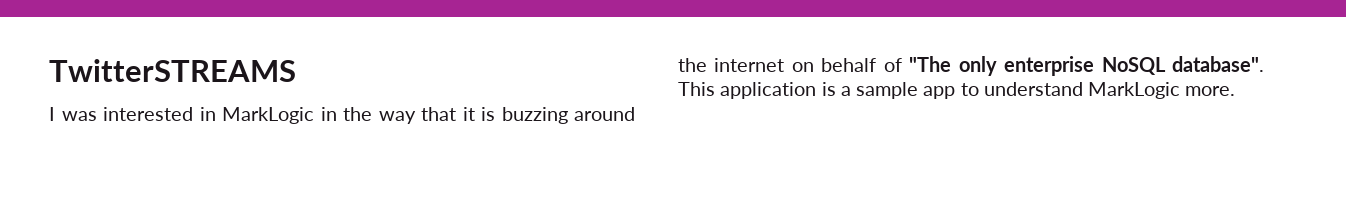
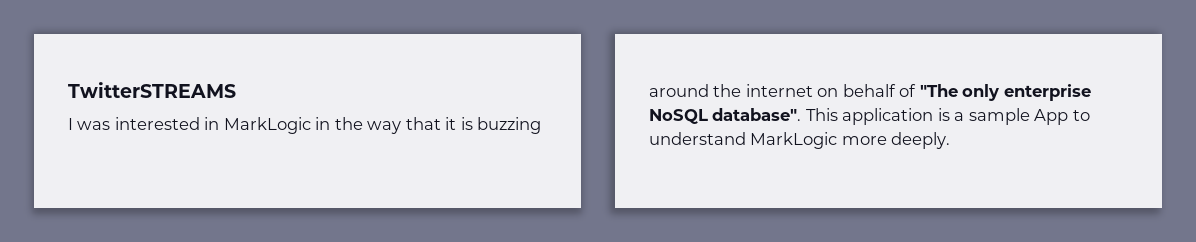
- This application is a sample app to understand MarkLogic more.
+ This application is a sample App to understand MarkLogic more deeply.

